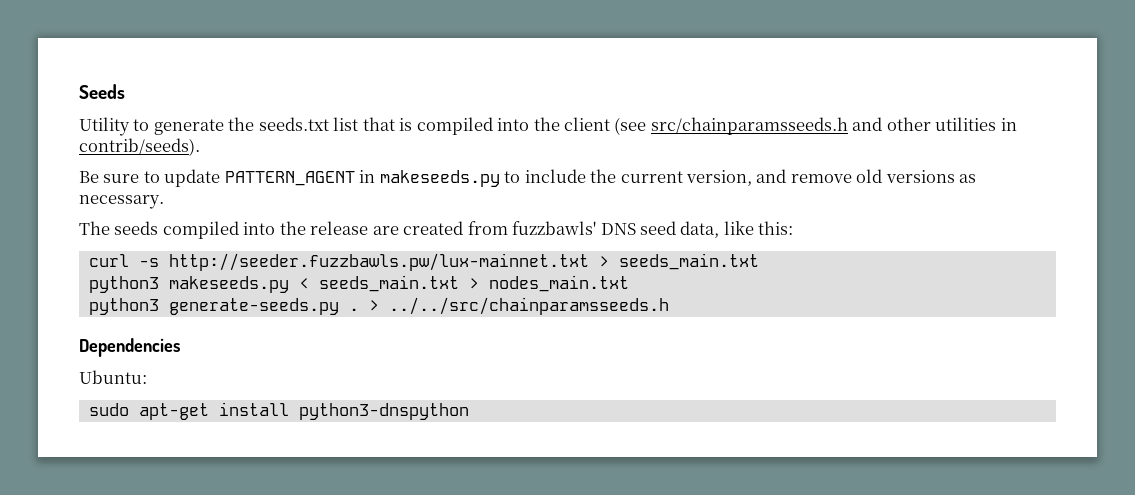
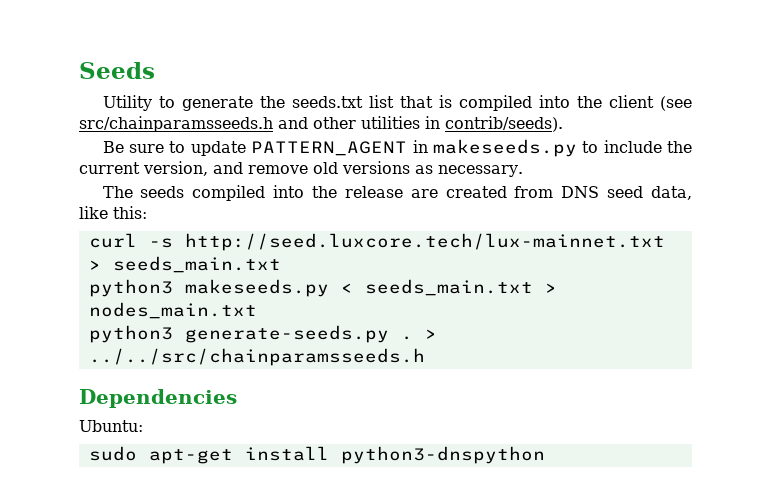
- The seeds compiled into the release are created from fuzzbawls' DNS seed data, like this:
+ The seeds compiled into the release are created from DNS seed data, like this:
- curl -s http://seeder.fuzzbawls.pw/lux-mainnet.txt > seeds_main.txt
+ curl -s http://seed.luxcore.tech/lux-mainnet.txt > seeds_main.txt

